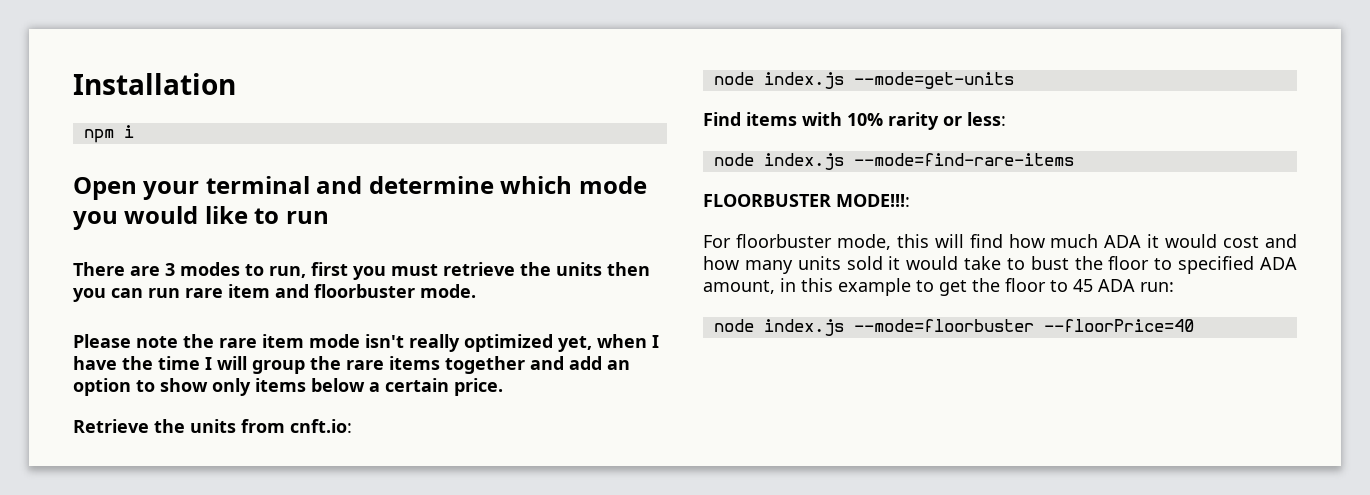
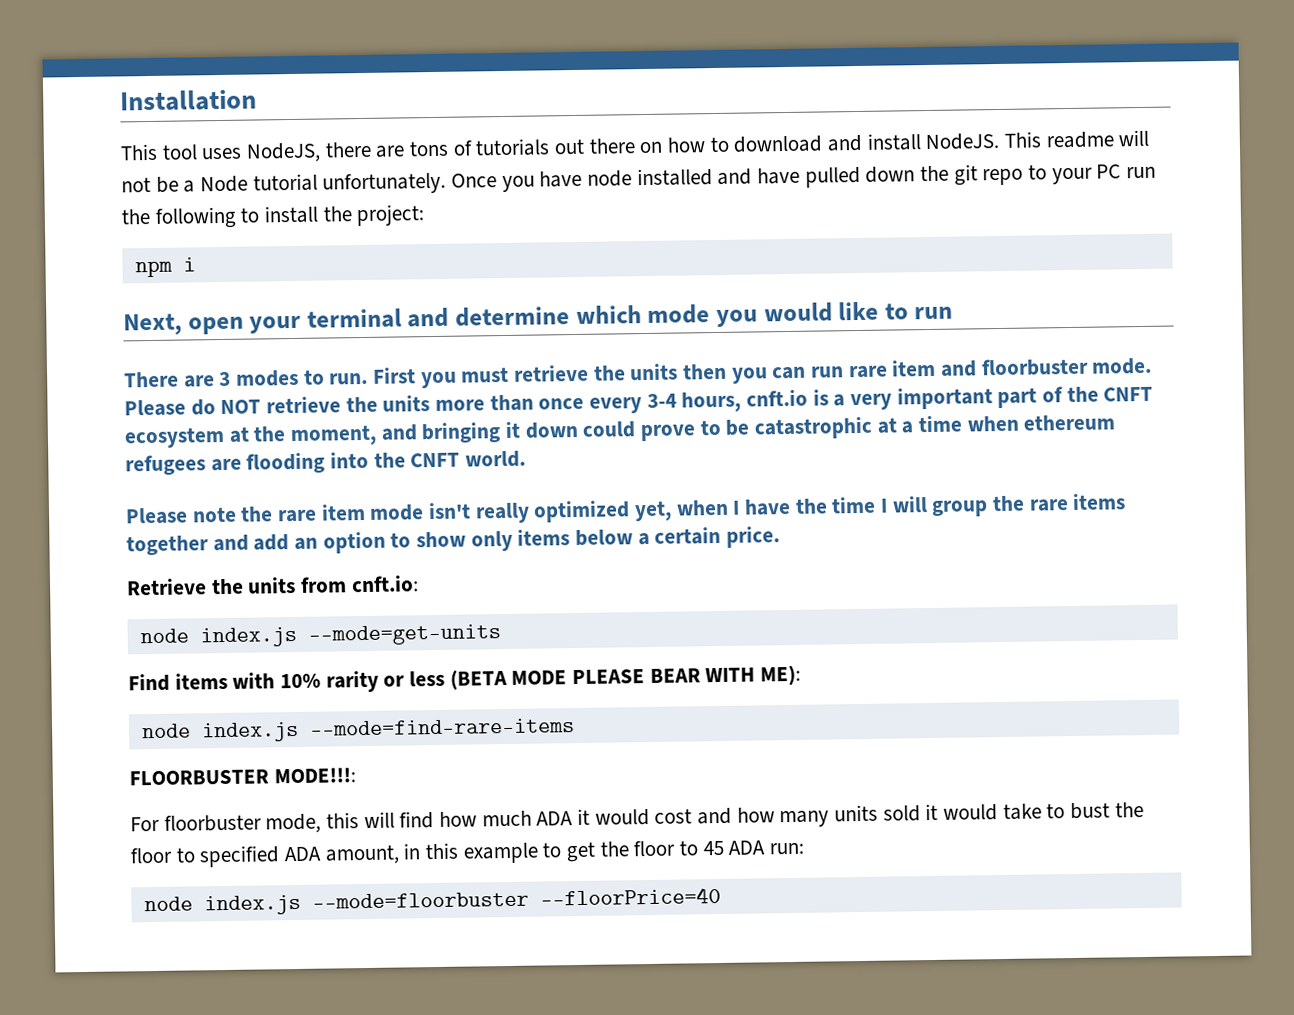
+ This tool uses NodeJS, there are tons of tutorials out there on how to download and install NodeJS. This readme will not be a Node tutorial unfortunately. Once you have node installed and have pulled down the git repo to your PC run the following to install the project:
- Open your terminal and determine which mode you would like to run
+ Next, open your terminal and determine which mode you would like to run
- There are 3 modes to run, first you must retrieve the units then you can run rare item and floorbuster mode.
+ There are 3 modes to run. First you must retrieve the units then you can run rare item and floorbuster mode. Please do NOT retrieve the units more than once every 3-4 hours, cnft.io is a very important part of the CNFT ecosystem at the moment, and bringing it down could prove to be catastrophic at a time when ethereum refugees are flooding into the CNFT world.
- Find items with 10% rarity or less:
+ Find items with 10% rarity or less (BETA MODE PLEASE BEAR WITH ME):

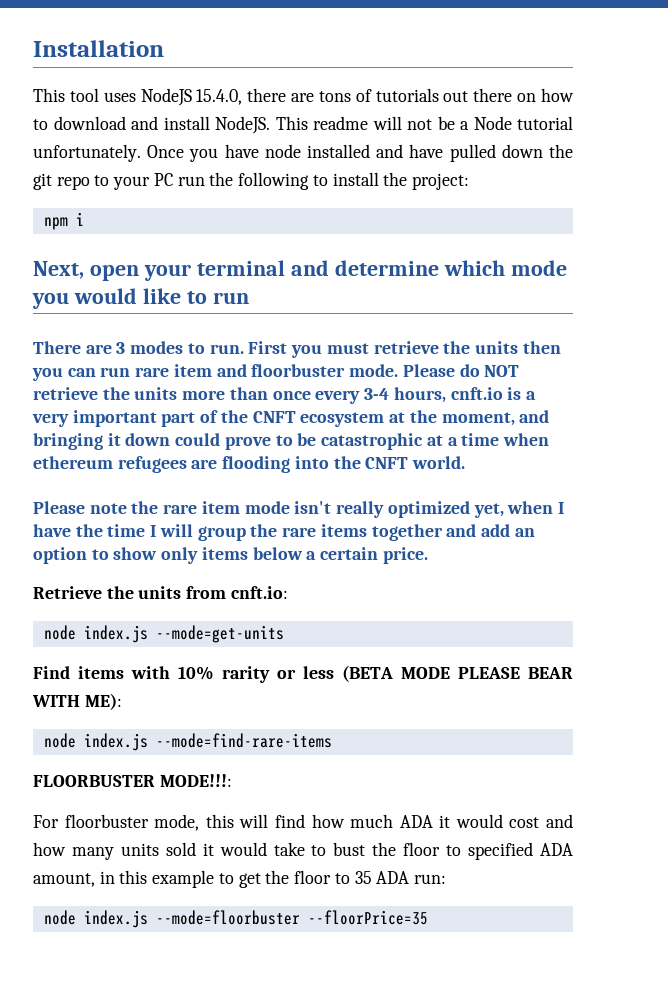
- This tool uses NodeJS, there are tons of tutorials out there on how to download and install NodeJS.
+ This tool uses NodeJS 15.4.0, there are tons of tutorials out there on how to download and install NodeJS.
- For floorbuster mode, this will find how much ADA it would cost and how many units sold it would take to bust the floor to specified ADA amount, in this example to get the floor to 45 ADA run:
+ For floorbuster mode, this will find how much ADA it would cost and how many units sold it would take to bust the floor to specified ADA amount, in this example to get the floor to 35 ADA run:
- node index.js --mode=floorbuster --floorPrice=40
+ node index.js --mode=floorbuster --floorPrice=35

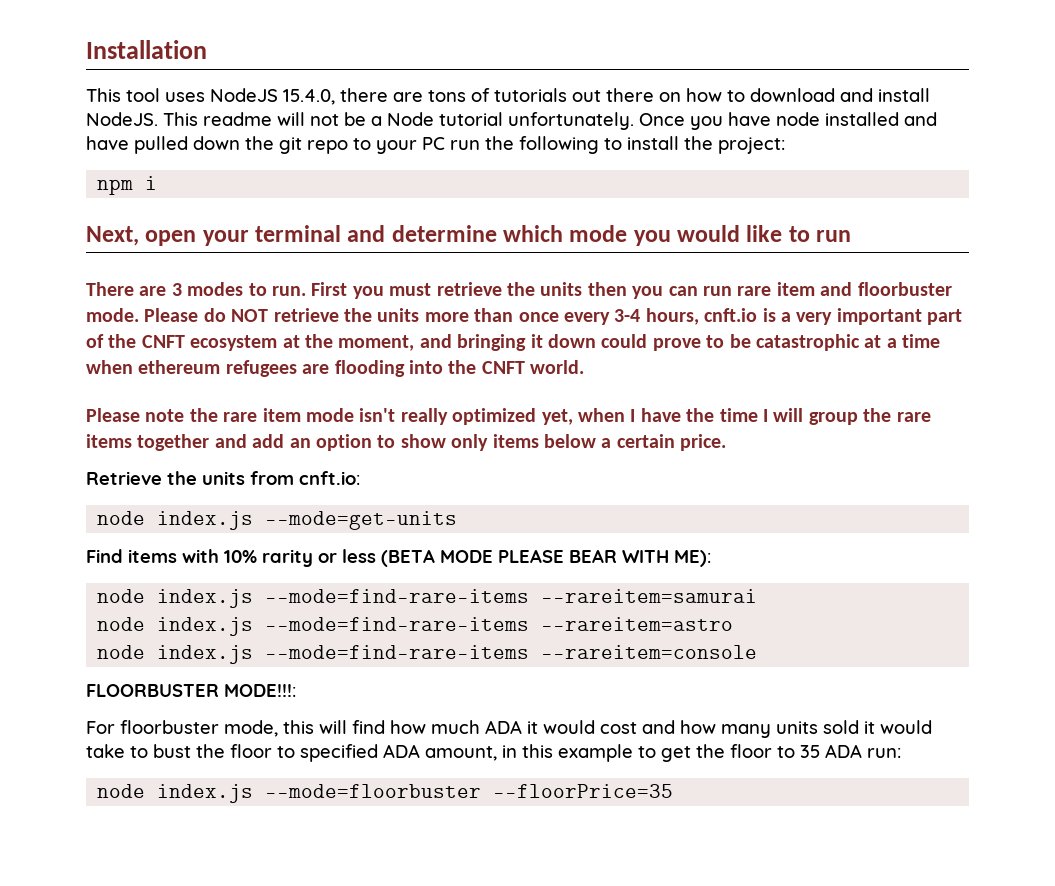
- node index.js --mode=find-rare-items
+ node index.js --mode=find-rare-items --rareitem=samurai
+ node index.js --mode=find-rare-items --rareitem=astro
+ node index.js --mode=find-rare-items --rareitem=console

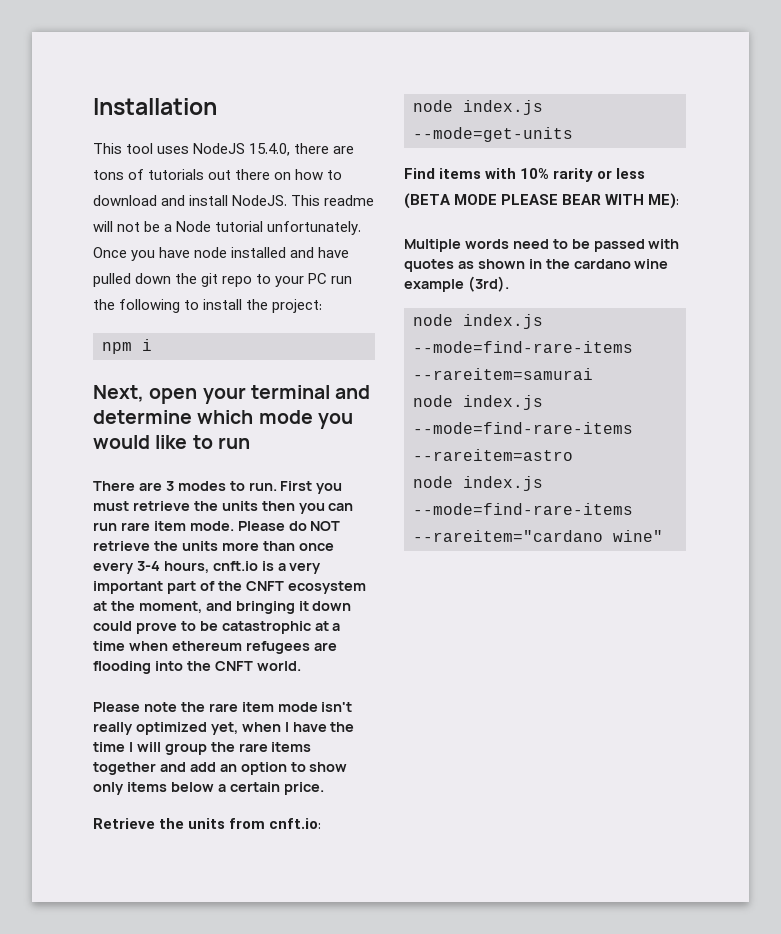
- First you must retrieve the units then you can run rare item and floorbuster mode.
+ First you must retrieve the units then you can run rare item mode.
+ Multiple words need to be passed with quotes as shown in the cardano wine example (3rd).
- node index.js --mode=find-rare-items --rareitem=console
- FLOORBUSTER MODE!!!:
- For floorbuster mode, this will find how much ADA it would cost and how many units sold it would take to bust the floor to specified ADA amount, in this example to get the floor to 35 ADA run:
- node index.js --mode=floorbuster --floorPrice=35
+ node index.js --mode=find-rare-items --rareitem="cardano wine"

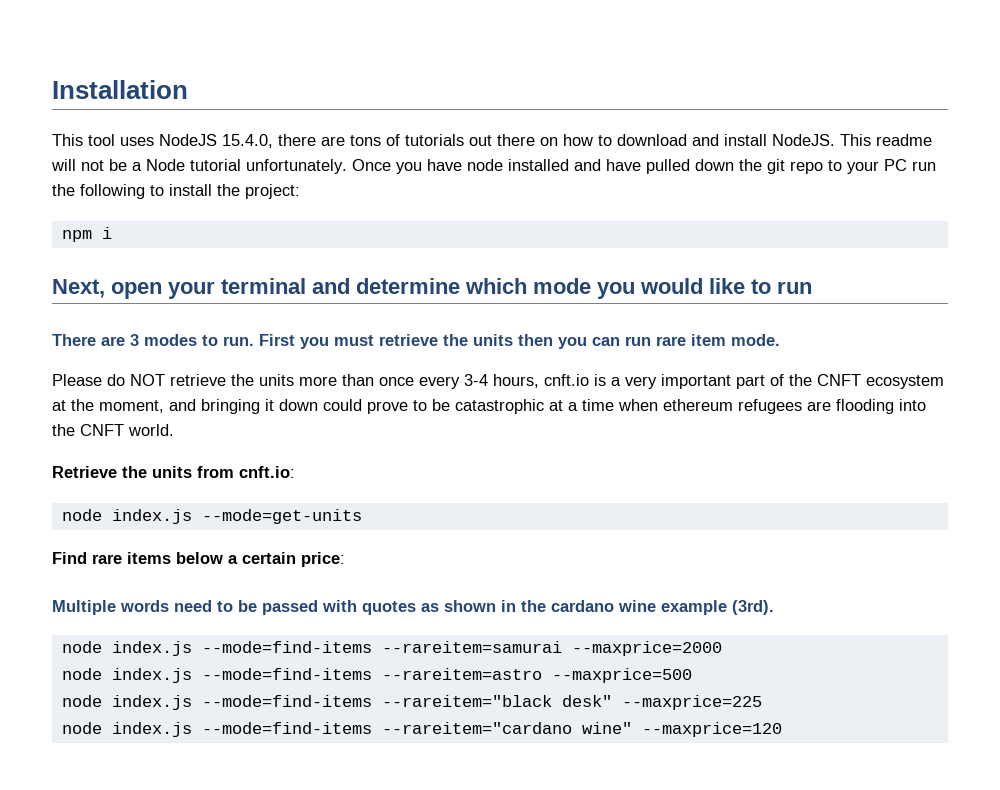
- First you must retrieve the units then you can run rare item mode. Please do NOT retrieve the units more than once every 3-4 hours, cnft.io is a very important part of the CNFT ecosystem at the moment, and bringing it down could prove to be catastrophic at a time when ethereum refugees are flooding into the CNFT world.
+ First you must retrieve the units then you can run rare item mode.
+ Please do NOT retrieve the units more than once every 3-4 hours, cnft.io is a very important part of the CNFT ecosystem at the moment, and bringing it down could prove to be catastrophic at a time when ethereum refugees are flooding into the CNFT world.
- Please note the rare item mode isn't really optimized yet, when I have the time I will group the rare items together and add an option to show only items below a certain price.
- Find items with 10% rarity or less (BETA MODE PLEASE BEAR WITH ME):
+ Find rare items below a certain price:
- node index.js --mode=find-rare-items --rareitem=samurai
- node index.js --mode=find-rare-items --rareitem=astro
- node index.js --mode=find-rare-items --rareitem="cardano wine"
+ node index.js --mode=find-items --rareitem=samurai --maxprice=2000
+ node index.js --mode=find-items --rareitem=astro --maxprice=500
+ node index.js --mode=find-items --rareitem="black desk" --maxprice=225
+ node index.js --mode=find-items --rareitem="cardano wine" --maxprice=120

